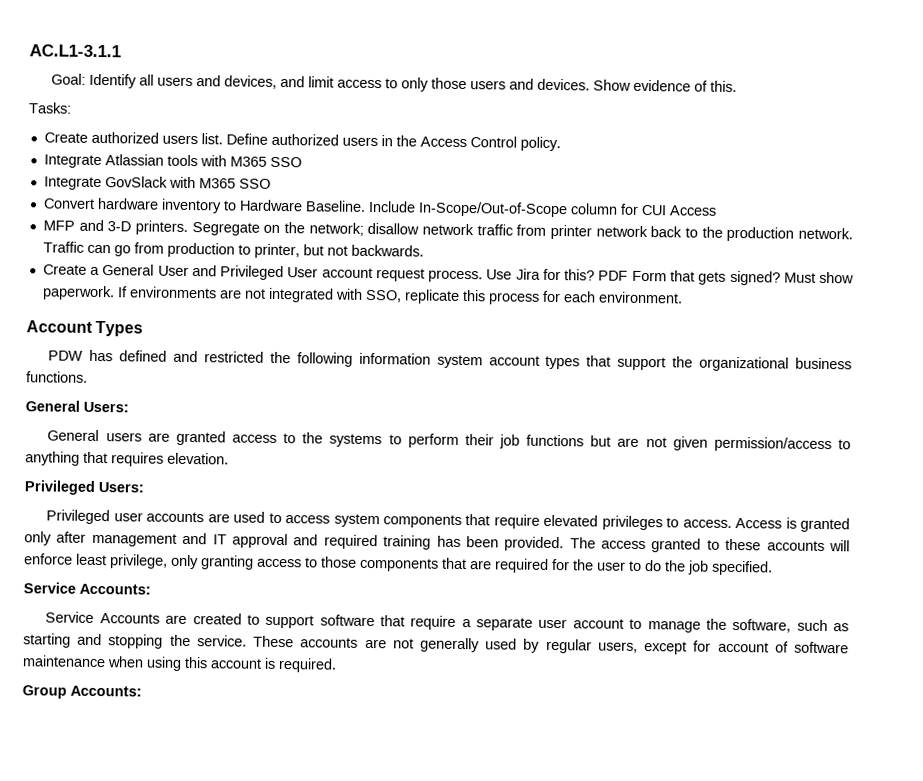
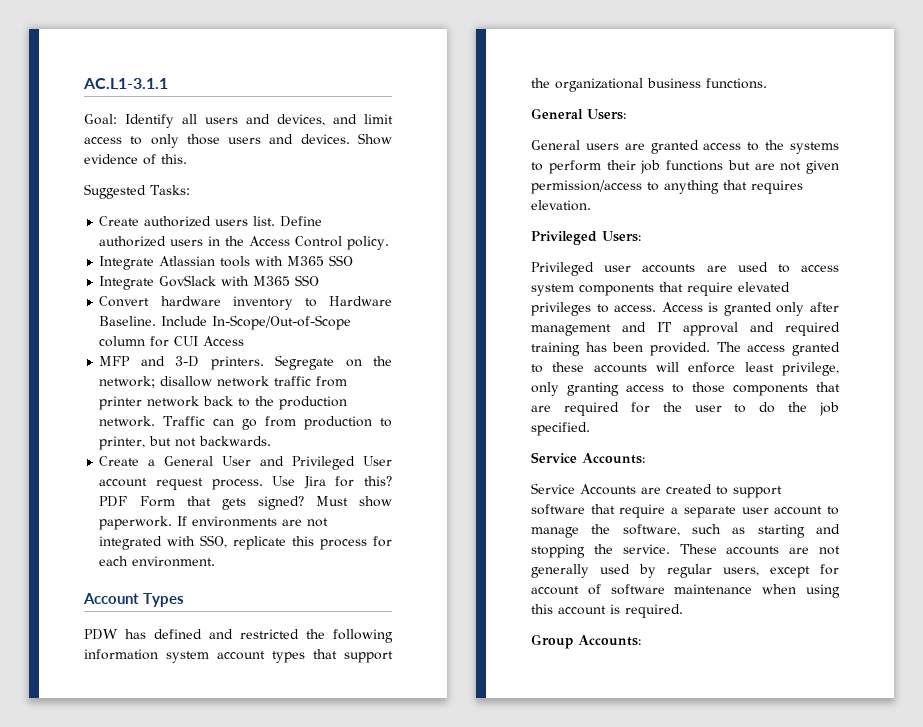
- Tasks:
+ Suggested Tasks:

